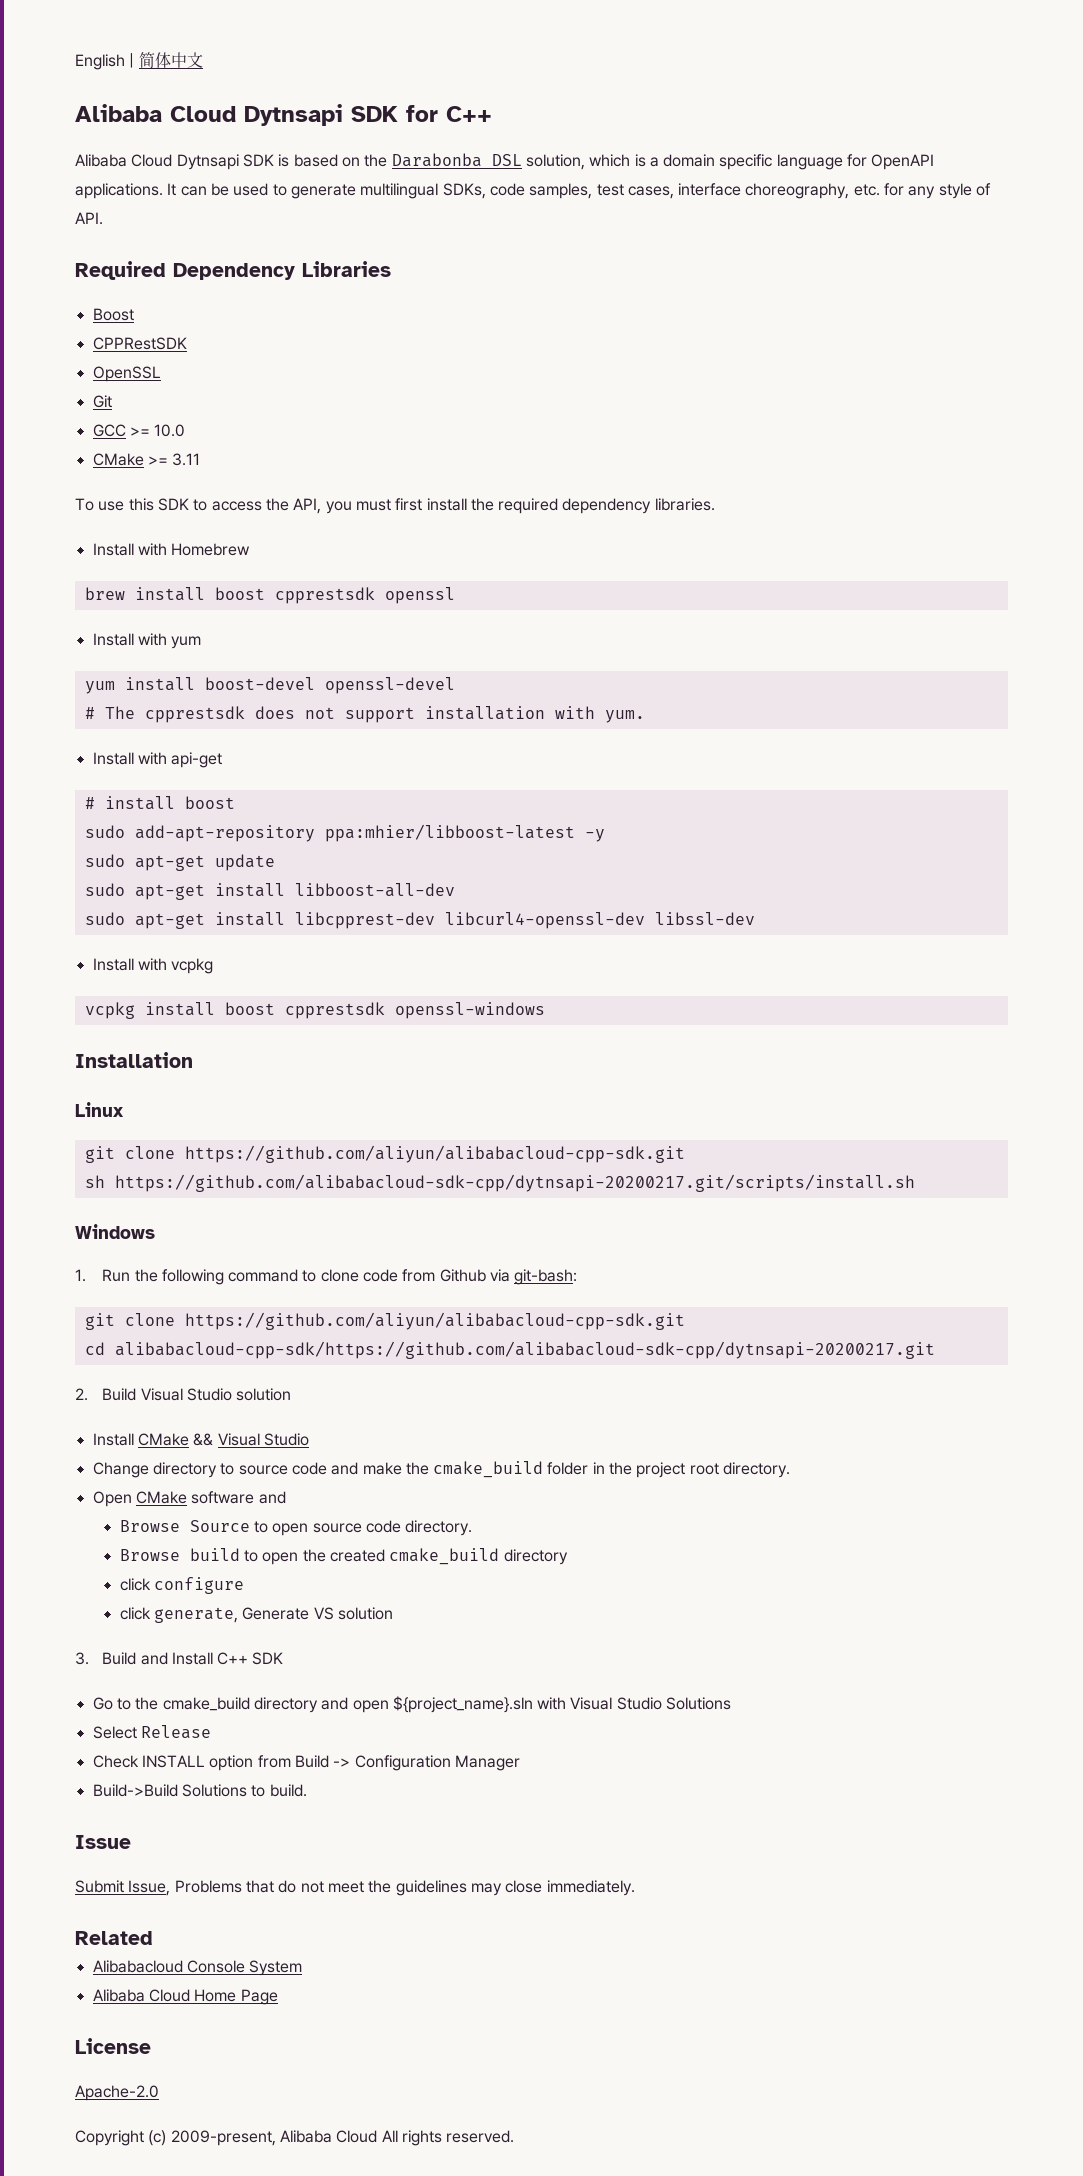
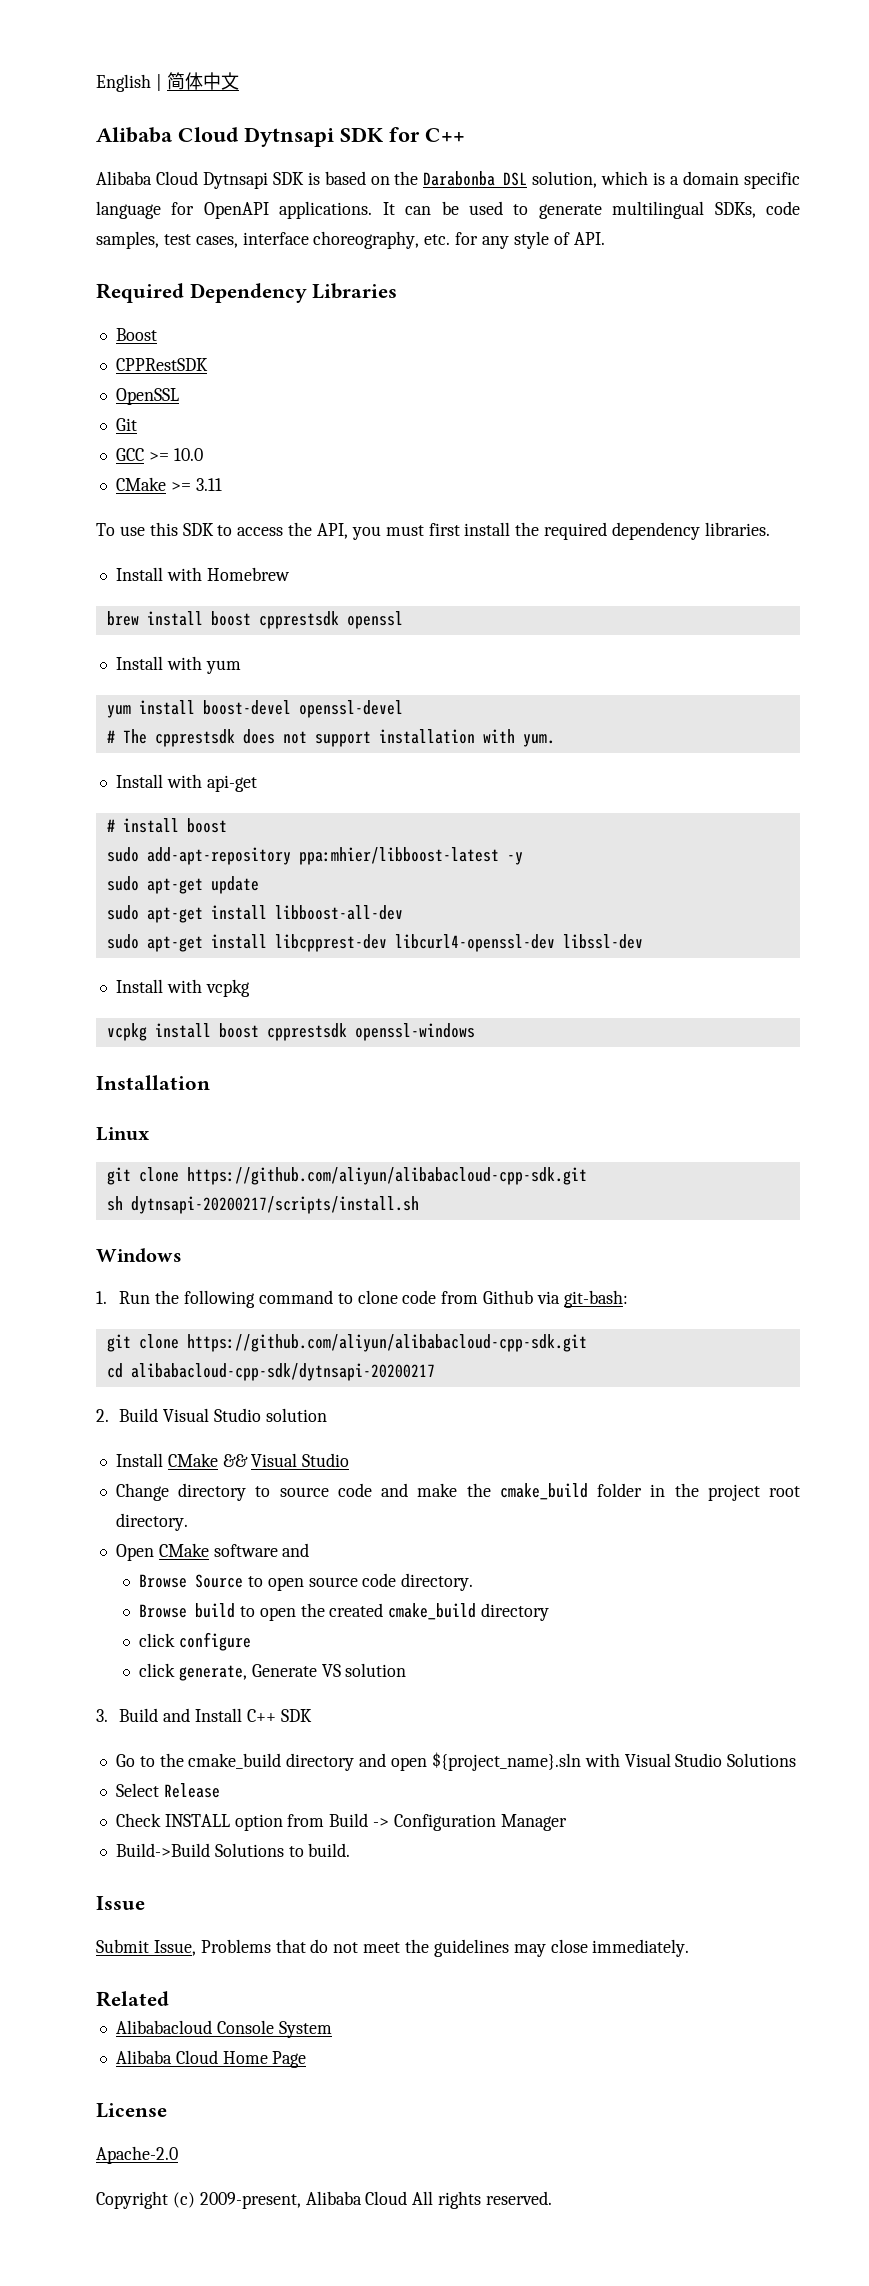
- sh https://github.com/alibabacloud-sdk-cpp/dytnsapi-20200217.git/scripts/install.sh
+ sh dytnsapi-20200217/scripts/install.sh
- cd alibabacloud-cpp-sdk/https://github.com/alibabacloud-sdk-cpp/dytnsapi-20200217.git
+ cd alibabacloud-cpp-sdk/dytnsapi-20200217

